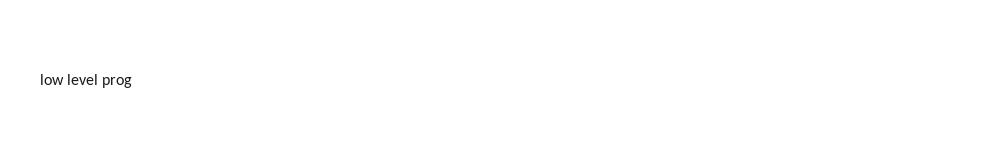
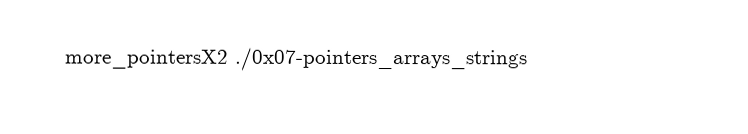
- low level prog
+ more_pointersX2 ./0x07-pointers_arrays_strings

